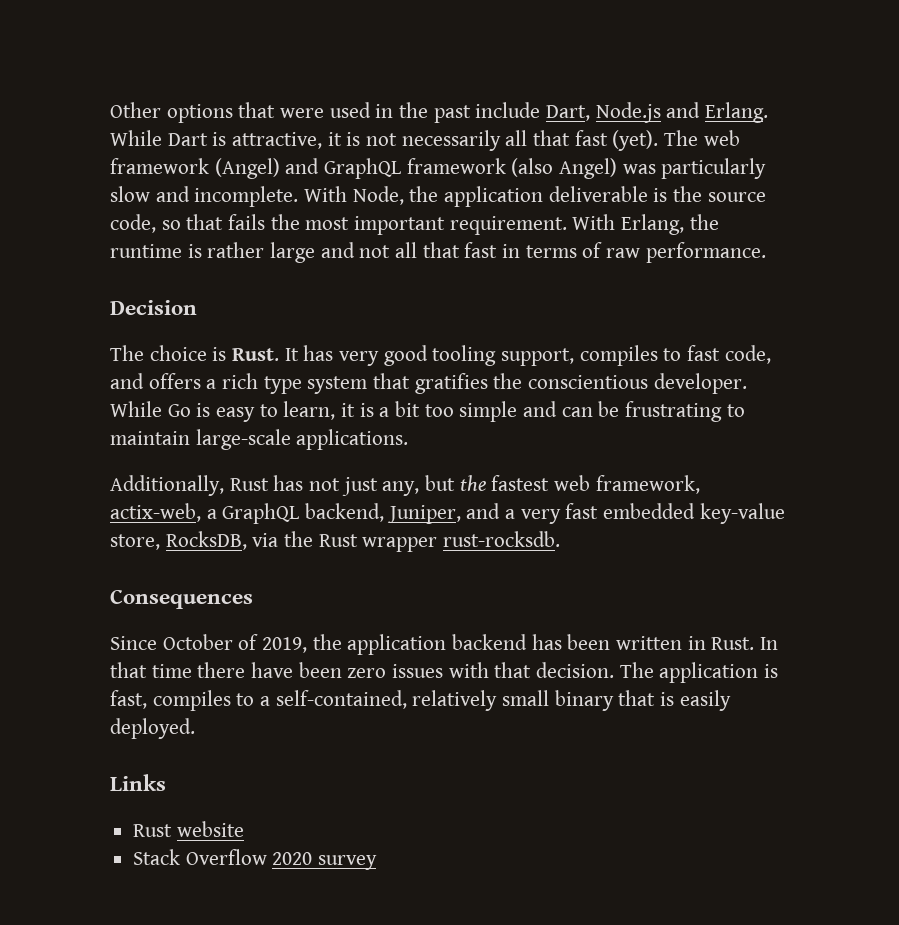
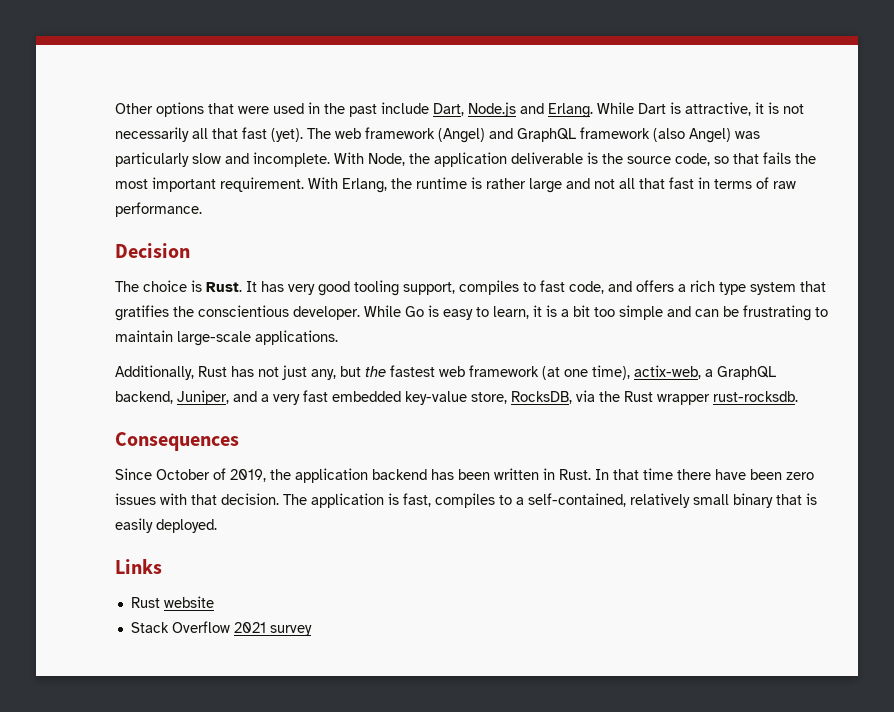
- Additionally, Rust has not just any, but the fastest web framework, actix-web, a GraphQL backend, Juniper, and a very fast embedded key-value store, RocksDB, via the Rust wrapper rust-rocksdb.
+ Additionally, Rust has not just any, but the fastest web framework (at one time), actix-web, a GraphQL backend, Juniper, and a very fast embedded key-value store, RocksDB, via the Rust wrapper rust-rocksdb.
- Stack Overflow 2020 survey
+ Stack Overflow 2021 survey

